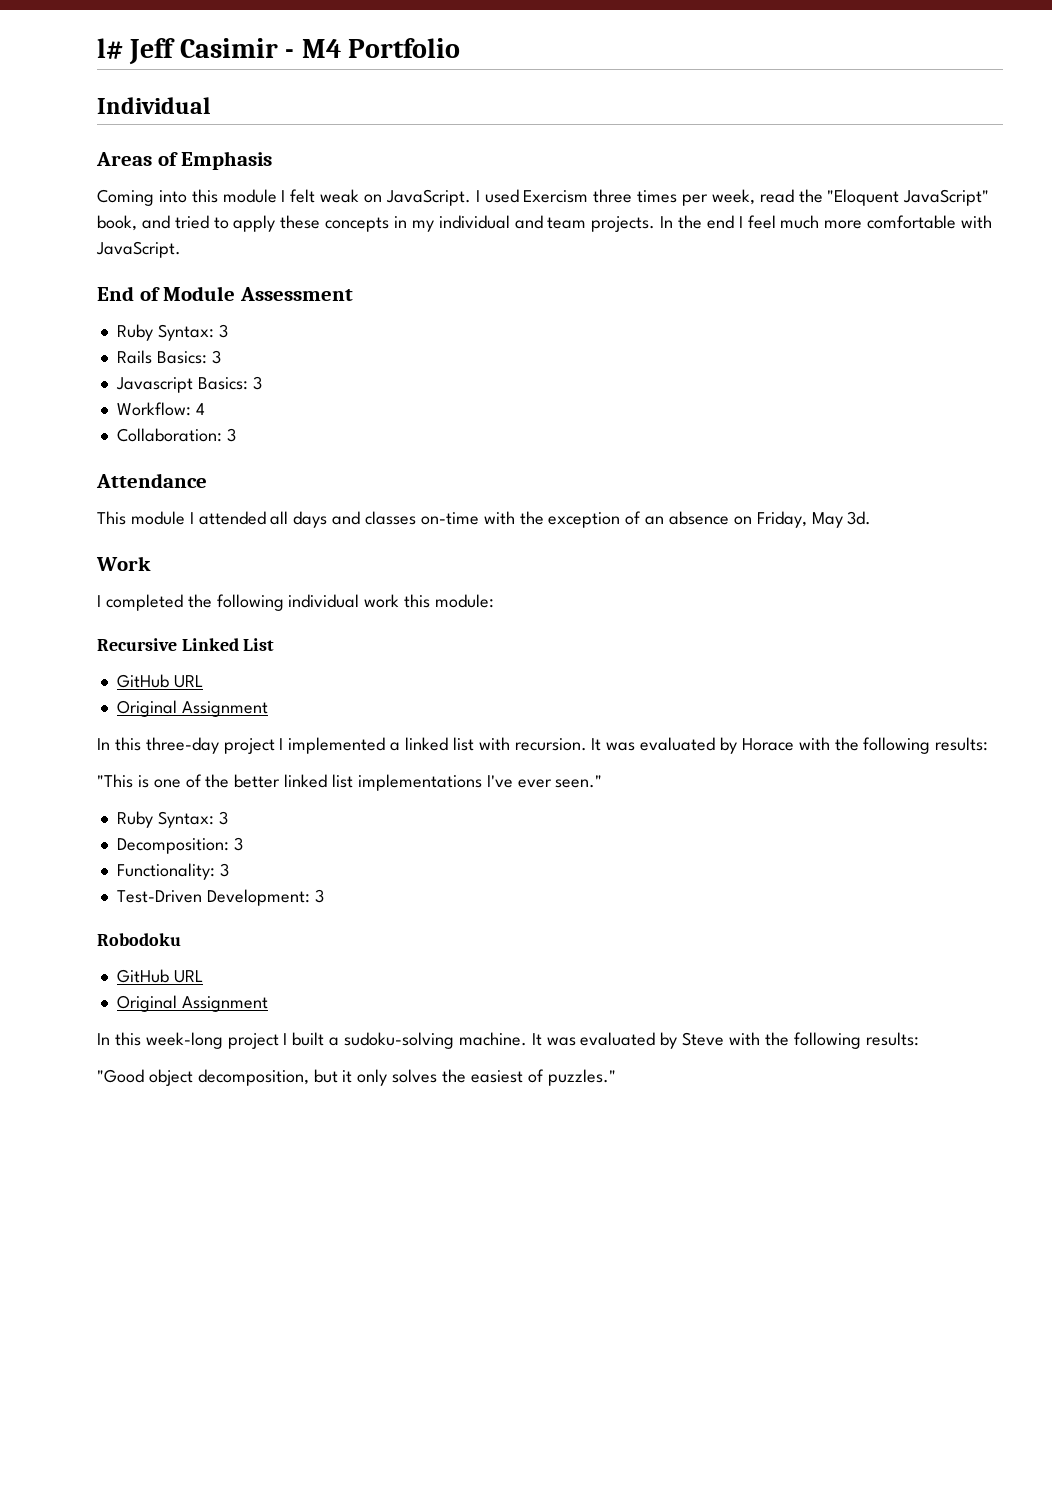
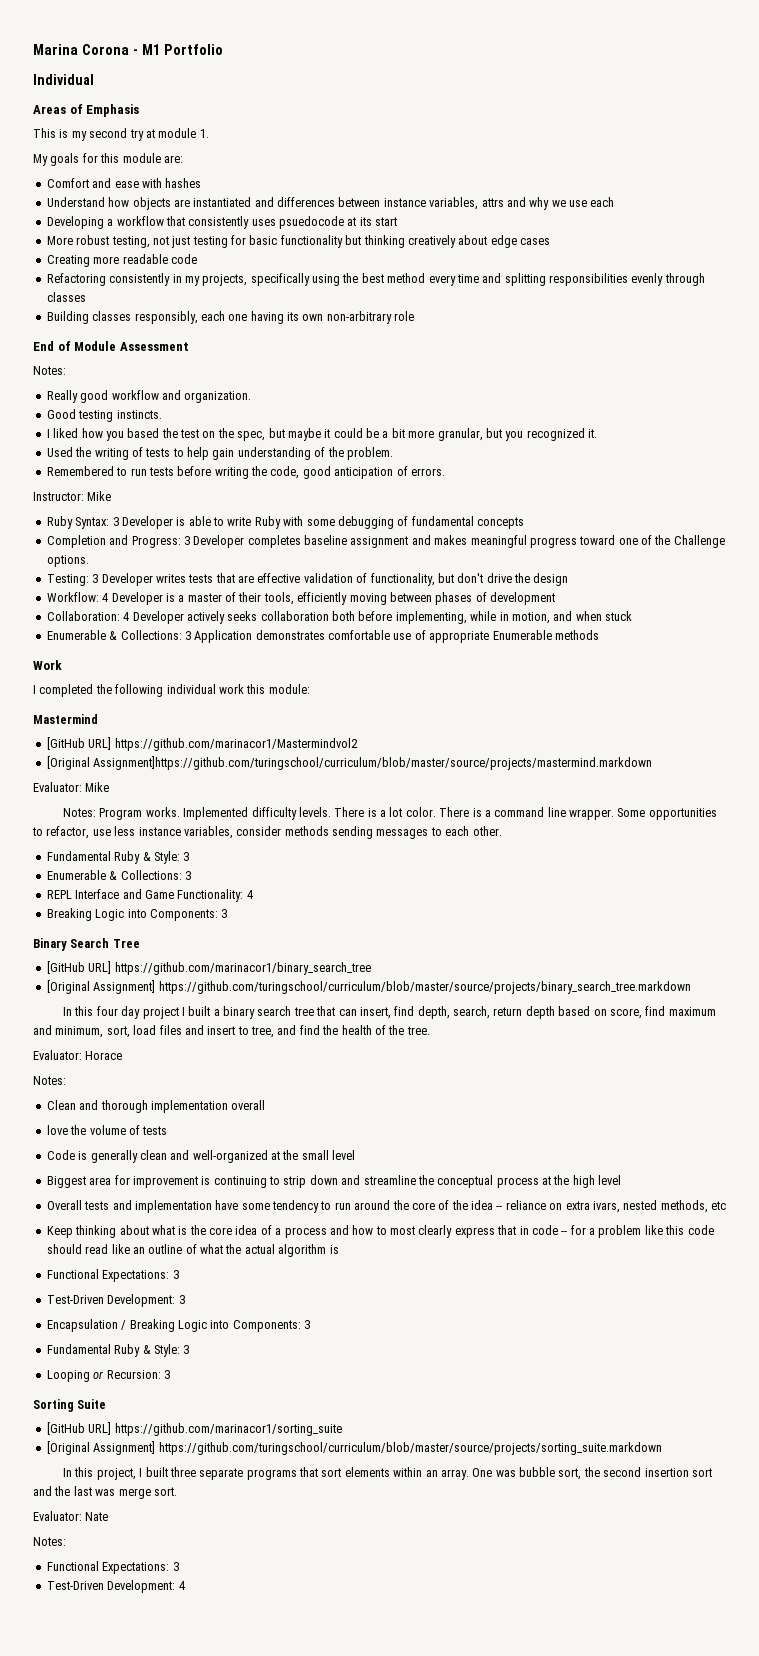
- l# Jeff Casimir - M4 Portfolio
+ Marina Corona - M1 Portfolio
- Coming into this module I felt weak on JavaScript. I used Exercism three times per week, read the "Eloquent JavaScript" book, and tried to apply these concepts in my individual and team projects. In the end I feel much more comfortable with JavaScript.
+ This is my second try at module 1.
+ My goals for this module are:
+ Comfort and ease with hashes
+ Understand how objects are instantiated and differences between instance variables, attrs and why we use each
+ Developing a workflow that consistently uses psuedocode at its start
+ More robust testing, not just testing for basic functionality but thinking creatively about edge cases
+ Creating more readable code
+ Refactoring consistently in my projects, specifically using the best method every time and splitting responsibilities evenly through classes
+ Building classes responsibly, each one having its own non-arbitrary role
  End of Module Assessment
- Ruby Syntax: 3
- Rails Basics: 3
- Javascript Basics: 3
- Workflow: 4
- Collaboration: 3
- Attendance
- This module I attended all days and classes on-time with the exception of an absence on Friday, May 3d.
+ Notes:
+ Really good workflow and organization.
+ Good testing instincts.
+ I liked how you based the test on the spec, but maybe it could be a bit more granular, but you recognized it.
+ Used the writing of tests to help gain understanding of the problem.
+ Remembered to run tests before writing the code, good anticipation of errors.
+ Instructor: Mike
+ Ruby Syntax: 3 Developer is able to write Ruby with some debugging of fundamental concepts
+ Completion and Progress: 3 Developer completes baseline assignment and makes meaningful progress toward one of the Challenge options.
+ Testing: 3 Developer writes tests that are effective validation of functionality, but don't drive the design
+ Workflow: 4 Developer is a master of their tools, efficiently moving between phases of development
+ Collaboration: 4 Developer actively seeks collaboration both before implementing, while in motion, and when stuck
+ Enumerable & Collections: 3 Application demonstrates comfortable use of appropriate Enumerable methods
- Recursive Linked List
- GitHub URL
- Original Assignment
- In this three-day project I implemented a linked list with recursion. It was evaluated by Horace with the following results:
- "This is one of the better linked list implementations I've ever seen."
- Ruby Syntax: 3
- Decomposition: 3
- Functionality: 3
+ Mastermind
+ [GitHub URL] https://github.com/marinacor1/Mastermindvol2
+ [Original Assignment]https://github.com/turingschool/curriculum/blob/master/source/projects/mastermind.markdown
+ Evaluator: Mike
+ Notes: Program works. Implemented difficulty levels. There is a lot color. There is a command line wrapper. Some opportunities to refactor, use less instance variables, consider methods sending messages to each other.
+ Fundamental Ruby & Style: 3
+ Enumerable & Collections: 3
+ REPL Interface and Game Functionality: 4
+ Breaking Logic into Components: 3
+ Binary Search Tree
+ [GitHub URL] https://github.com/marinacor1/binary_search_tree
+ [Original Assignment] https://github.com/turingschool/curriculum/blob/master/source/projects/binary_search_tree.markdown
+ In this four day project I built a binary search tree that can insert, find depth, search, return depth based on score, find maximum and minimum, sort, load files and insert to tree, and find the health of the tree.
+ Evaluator: Horace
+ Notes:
+ Clean and thorough implementation overall
+ love the volume of tests
+ Code is generally clean and well-organized at the small level
+ Biggest area for improvement is continuing to strip down and streamline the conceptual process at the high level
+ Overall tests and implementation have some tendency to run around the core of the idea -- reliance on extra ivars, nested methods, etc
+ Keep thinking about what is the core idea of a process and how to most clearly express that in code -- for a problem like this code should read like an outline of what the actual algorithm is
+ Functional Expectations: 3
  Test-Driven Development: 3
- Robodoku
- GitHub URL
- Original Assignment
- In this week-long project I built a sudoku-solving machine. It was evaluated by Steve with the following results:
- "Good object decomposition, but it only solves the easiest of puzzles."
+ Encapsulation / Breaking Logic into Components: 3
+ Fundamental Ruby & Style: 3
+ Looping or Recursion: 3
+ Sorting Suite
+ [GitHub URL] https://github.com/marinacor1/sorting_suite
+ [Original Assignment] https://github.com/turingschool/curriculum/blob/master/source/projects/sorting_suite.markdown
+ In this project, I built three separate programs that sort elements within an array. One was bubble sort, the second insertion sort and the last was merge sort.
+ Evaluator: Nate
+ Notes:
+ Functional Expectations: 3
+ Test-Driven Development: 4

